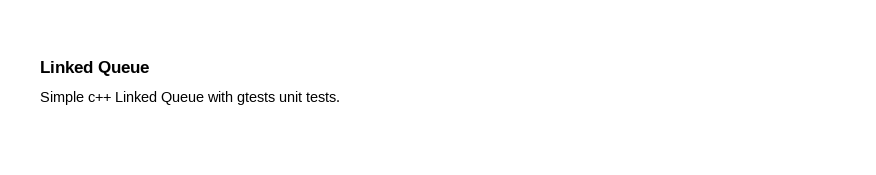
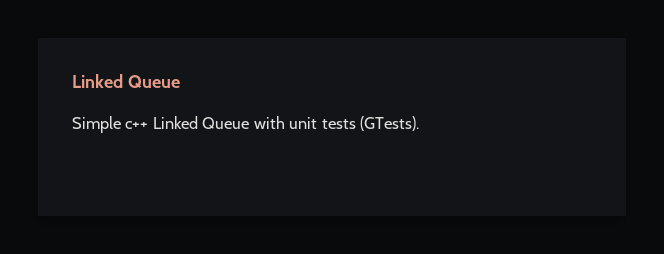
- Simple c++ Linked Queue with gtests unit tests.
+ Simple c++ Linked Queue with unit tests (GTests).

